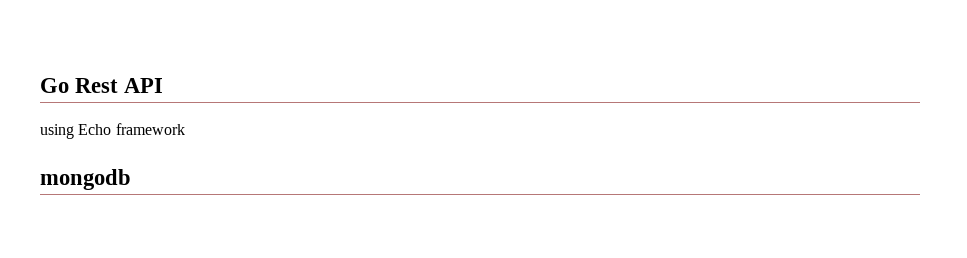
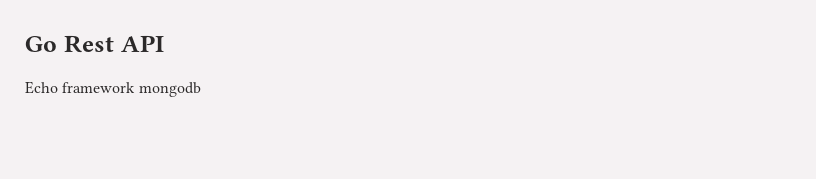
- using Echo framework
- mongodb
+ Echo framework mongodb

